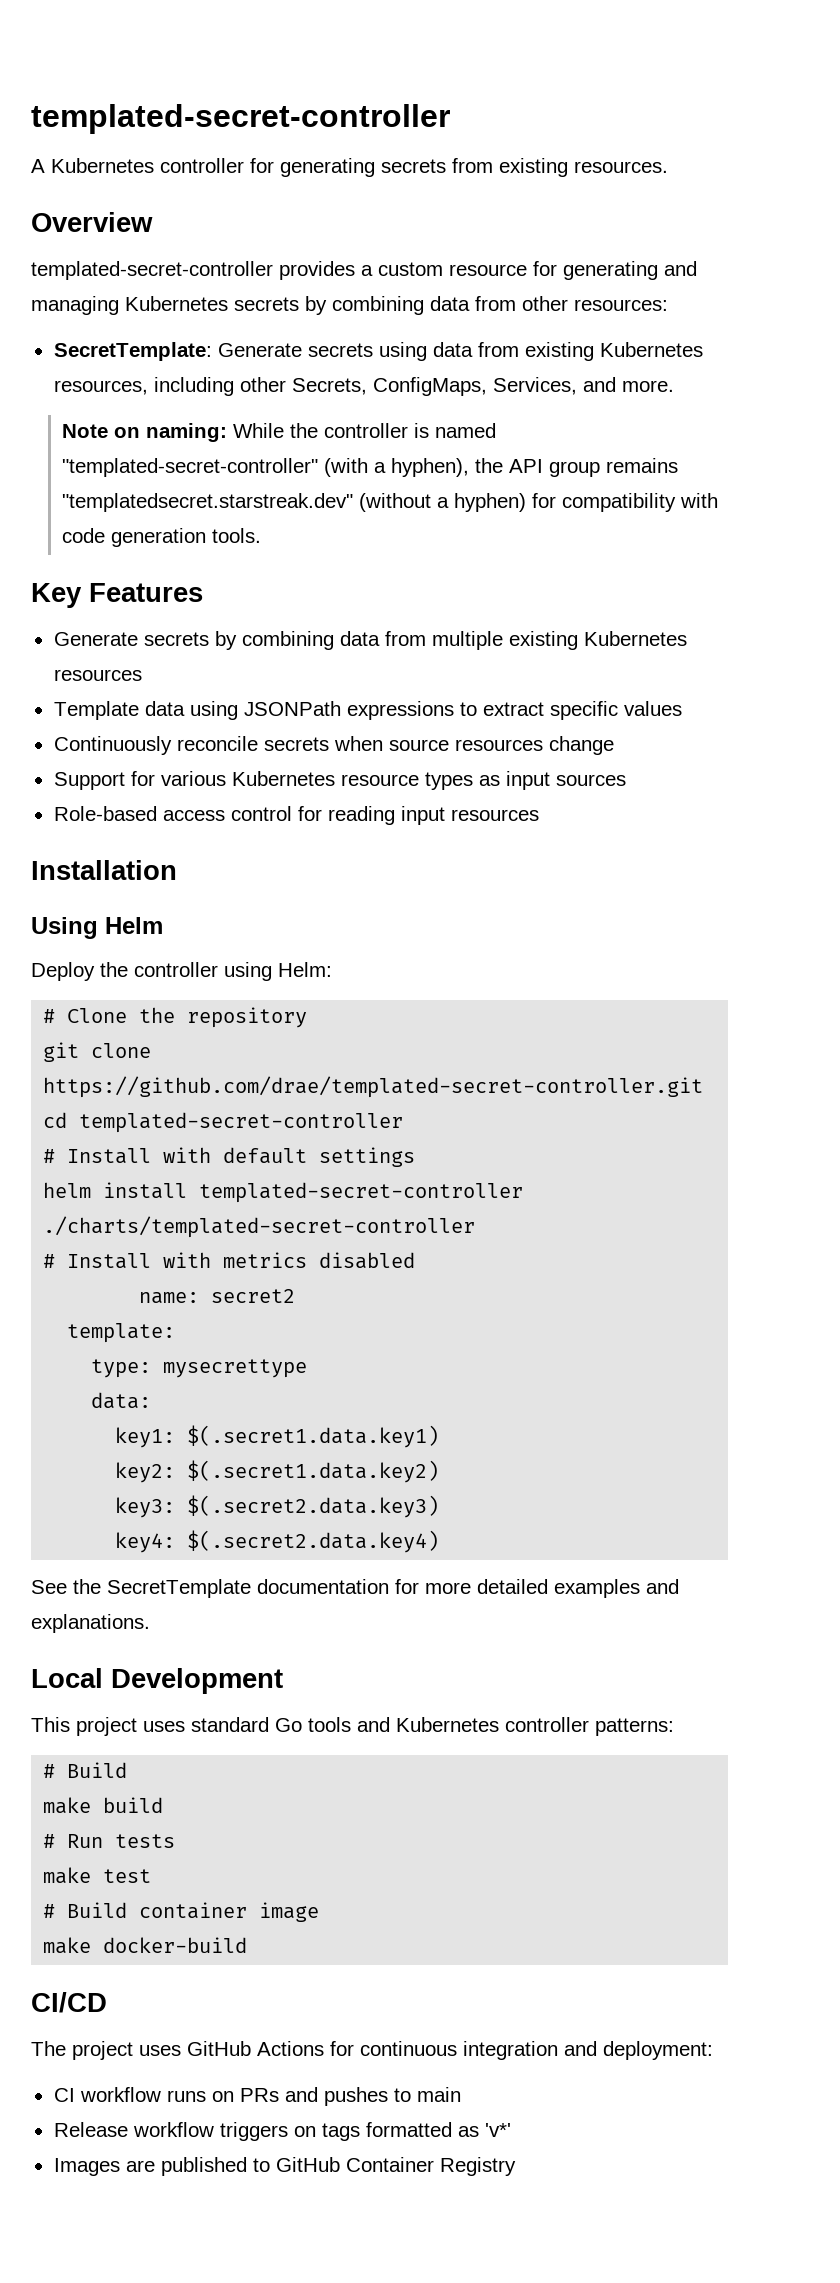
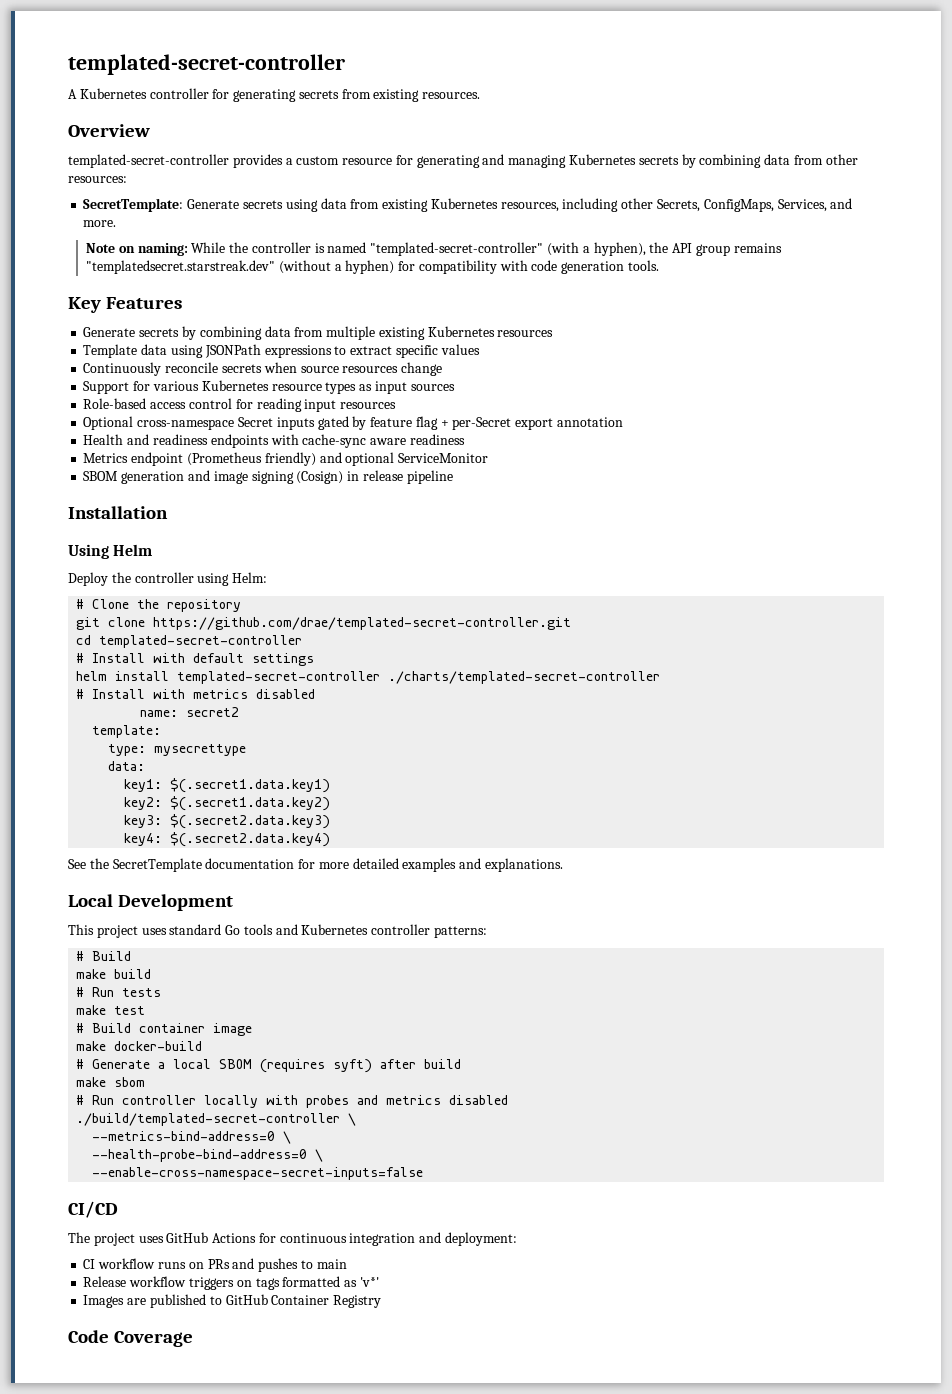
+ Optional cross-namespace Secret inputs gated by feature flag + per-Secret export annotation
+ Health and readiness endpoints with cache-sync aware readiness
+ Metrics endpoint (Prometheus friendly) and optional ServiceMonitor
+ SBOM generation and image signing (Cosign) in release pipeline
+ # Generate a local SBOM (requires syft) after build
+ make sbom
+ # Run controller locally with probes and metrics disabled
+ ./build/templated-secret-controller \
+ --metrics-bind-address=0 \
+ --health-probe-bind-address=0 \
+ --enable-cross-namespace-secret-inputs=false
+ Code Coverage

